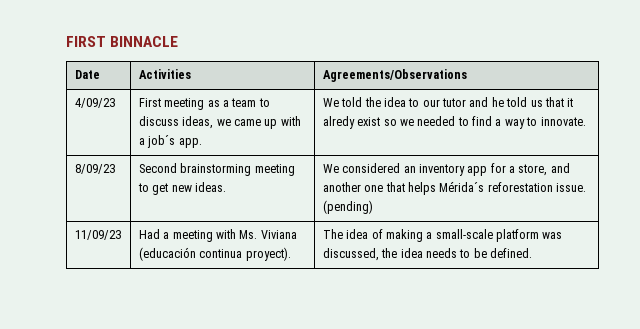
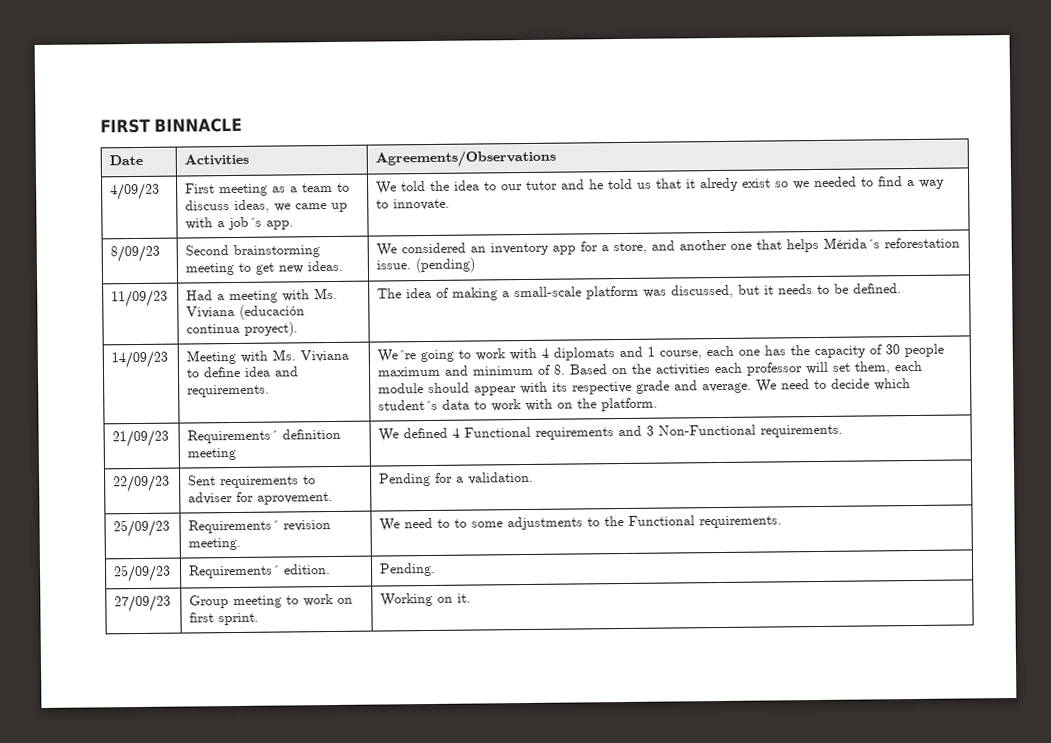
- 11/09/23 | Had a meeting with Ms. Viviana (educación continua proyect). | The idea of making a small-scale platform was discussed, the idea needs to be defined.
+ 11/09/23 | Had a meeting with Ms. Viviana (educación continua proyect). | The idea of making a small-scale platform was discussed, but it needs to be defined.
+ 14/09/23 | Meeting with Ms. Viviana to define idea and requirements. | We´re going to work with 4 diplomats and 1 course, each one has the capacity of 30 people maximum and minimum of 8. Based on the activities each professor will set them, each module should appear with its respective grade and average. We need to decide which student´s data to work with on the platform.
+ 21/09/23 | Requirements´ definition meeting | We defined 4 Functional requirements and 3 Non-Functional requirements.
+ 22/09/23 | Sent requirements to adviser for aprovement. | Pending for a validation.
+ 25/09/23 | Requirements´ revision meeting. | We need to to some adjustments to the Functional requirements.
+ 25/09/23 | Requirements´ edition. | Pending.
+ 27/09/23 | Group meeting to work on first sprint. | Working on it.

